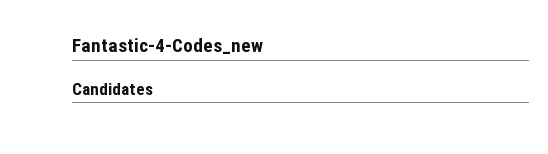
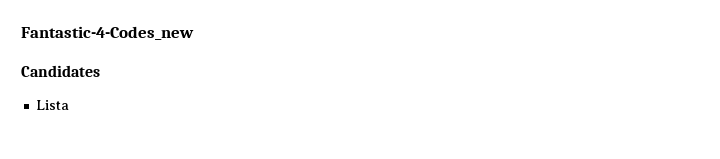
+ Lista

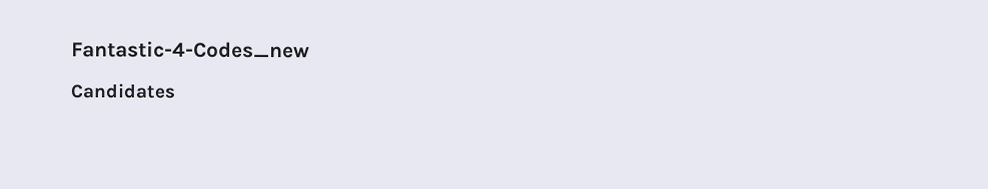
- Lista

